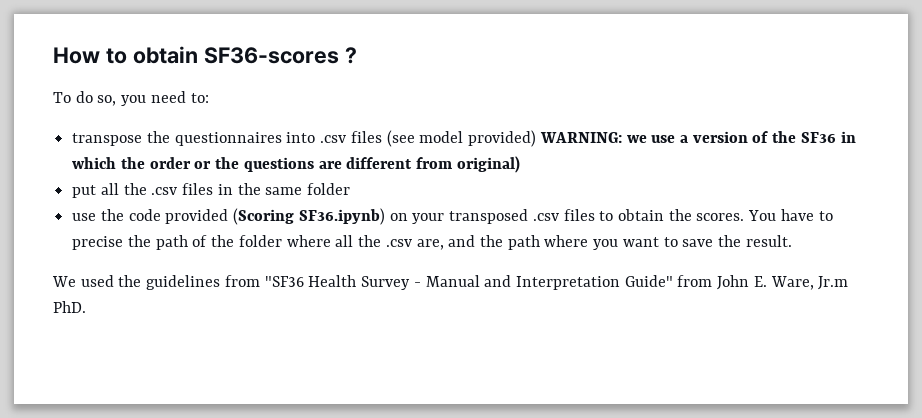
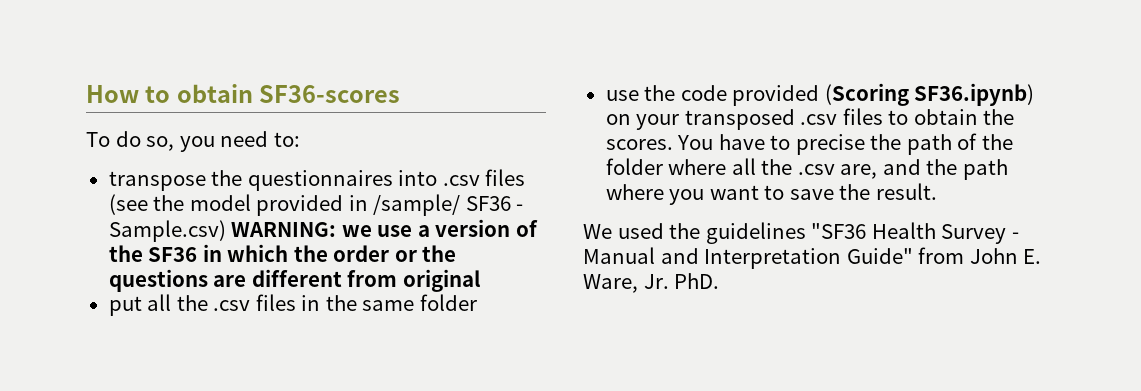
- How to obtain SF36-scores ?
+ How to obtain SF36-scores
- transpose the questionnaires into .csv files (see model provided) WARNING: we use a version of the SF36 in which the order or the questions are different from original)
+ transpose the questionnaires into .csv files (see the model provided in /sample/ SF36 - Sample.csv) WARNING: we use a version of the SF36 in which the order or the questions are different from original
- We used the guidelines from "SF36 Health Survey - Manual and Interpretation Guide" from John E. Ware, Jr.m PhD.
+ We used the guidelines "SF36 Health Survey - Manual and Interpretation Guide" from John E. Ware, Jr. PhD.

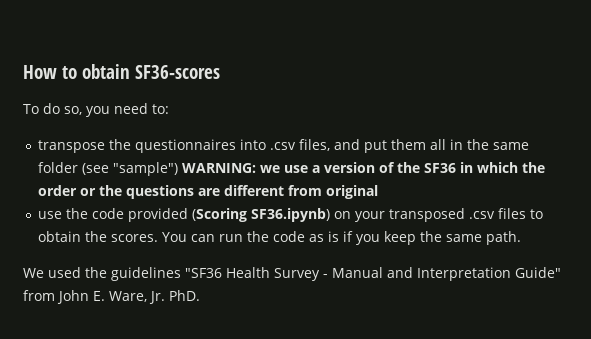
- transpose the questionnaires into .csv files (see the model provided in /sample/ SF36 - Sample.csv) WARNING: we use a version of the SF36 in which the order or the questions are different from original
+ transpose the questionnaires into .csv files, and put them all in the same folder (see "sample") WARNING: we use a version of the SF36 in which the order or the questions are different from original
- put all the .csv files in the same folder
- You have to precise the path of the folder where all the .csv are, and the path where you want to save the result.
+ You can run the code as is if you keep the same path.

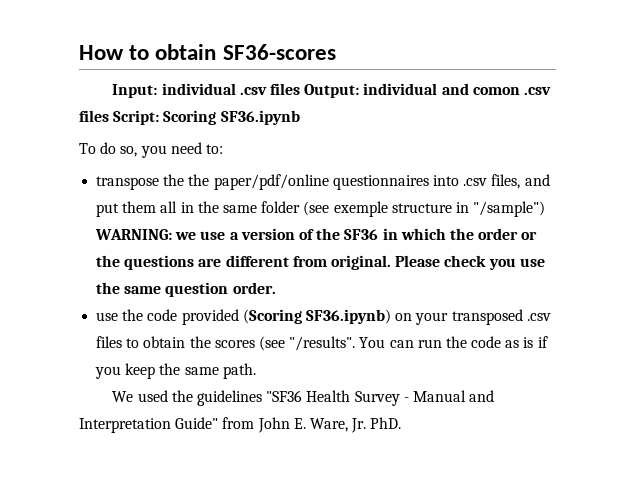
+ Input: individual .csv files Output: individual and comon .csv files Script: Scoring SF36.ipynb
- transpose the questionnaires into .csv files, and put them all in the same folder (see "sample") WARNING: we use a version of the SF36 in which the order or the questions are different from original
+ transpose the the paper/pdf/online questionnaires into .csv files, and put them all in the same folder (see exemple structure in "/sample") WARNING: we use a version of the SF36 in which the order or the questions are different from original. Please check you use the same question order.
- use the code provided (Scoring SF36.ipynb) on your transposed .csv files to obtain the scores.
+ use the code provided (Scoring SF36.ipynb) on your transposed .csv files to obtain the scores (see "/results".

